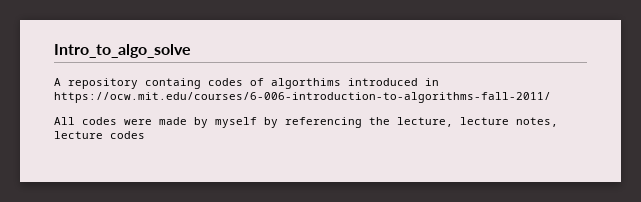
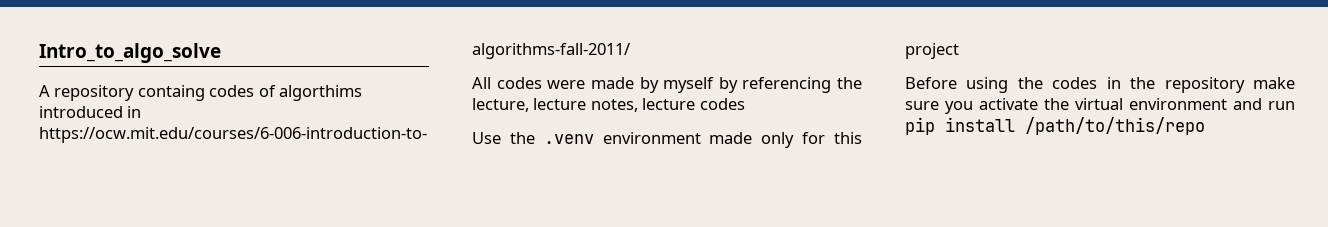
+ Use the .venv environment made only for this project
+ Before using the codes in the repository make sure you activate the virtual environment and run pip install /path/to/this/repo

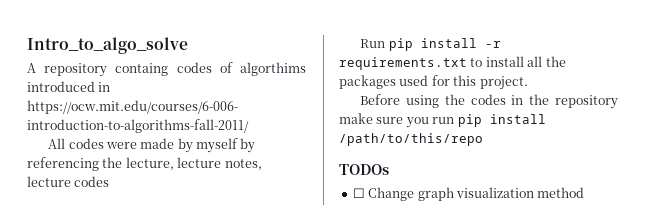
- Use the .venv environment made only for this project
+ Run pip install -r requirements.txt to install all the packages used for this project.
- Before using the codes in the repository make sure you activate the virtual environment and run pip install /path/to/this/repo
+ Before using the codes in the repository make sure you run pip install /path/to/this/repo
+ TODOs
+ ☐ Change graph visualization method

